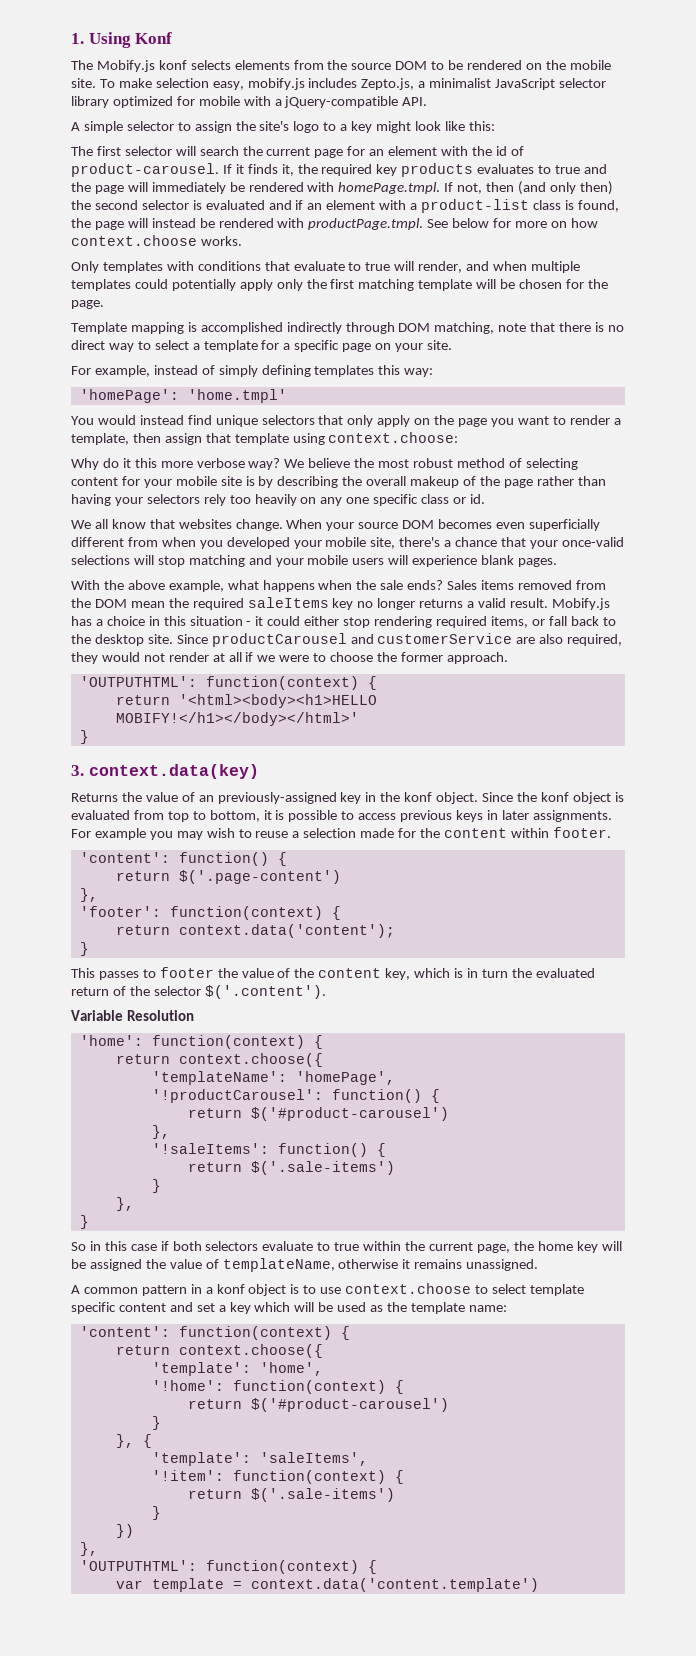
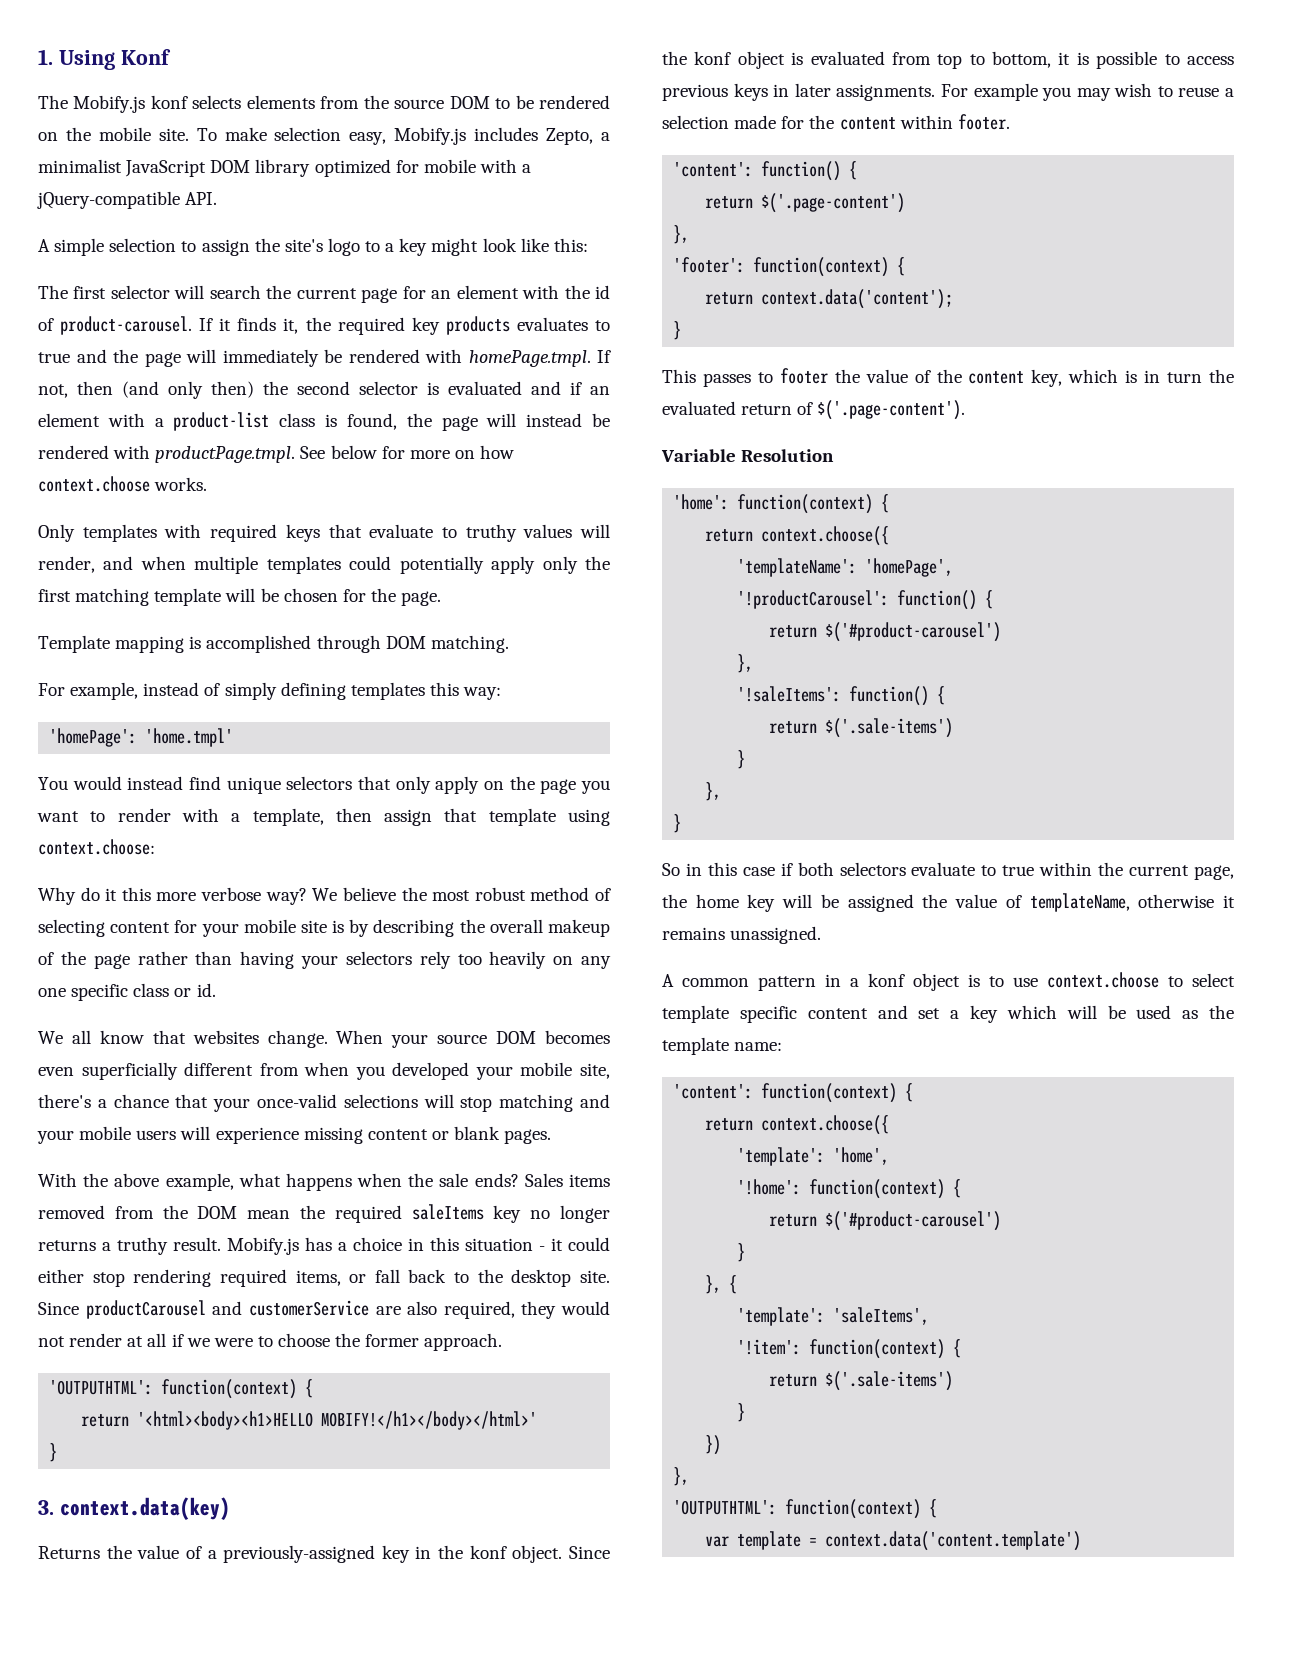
- To make selection easy, mobify.js includes Zepto.js, a minimalist JavaScript selector library optimized for mobile with a jQuery-compatible API.
+ To make selection easy, Mobify.js includes Zepto, a minimalist JavaScript DOM library optimized for mobile with a jQuery-compatible API.
- A simple selector to assign the site's logo to a key might look like this:
+ A simple selection to assign the site's logo to a key might look like this:
- Only templates with conditions that evaluate to true will render, and when multiple templates could potentially apply only the first matching template will be chosen for the page.
+ Only templates with required keys that evaluate to truthy values will render, and when multiple templates could potentially apply only the first matching template will be chosen for the page.
- Template mapping is accomplished indirectly through DOM matching, note that there is no direct way to select a template for a specific page on your site.
+ Template mapping is accomplished through DOM matching.
- You would instead find unique selectors that only apply on the page you want to render a template, then assign that template using context.choose:
+ You would instead find unique selectors that only apply on the page you want to render with a template, then assign that template using context.choose:
- When your source DOM becomes even superficially different from when you developed your mobile site, there's a chance that your once-valid selections will stop matching and your mobile users will experience blank pages.
+ When your source DOM becomes even superficially different from when you developed your mobile site, there's a chance that your once-valid selections will stop matching and your mobile users will experience missing content or blank pages.
- Sales items removed from the DOM mean the required saleItems key no longer returns a valid result.
+ Sales items removed from the DOM mean the required saleItems key no longer returns a truthy result.
- Returns the value of an previously-assigned key in the konf object.
+ Returns the value of a previously-assigned key in the konf object.
- This passes to footer the value of the content key, which is in turn the evaluated return of the selector $('.content').
+ This passes to footer the value of the content key, which is in turn the evaluated return of $('.page-content').

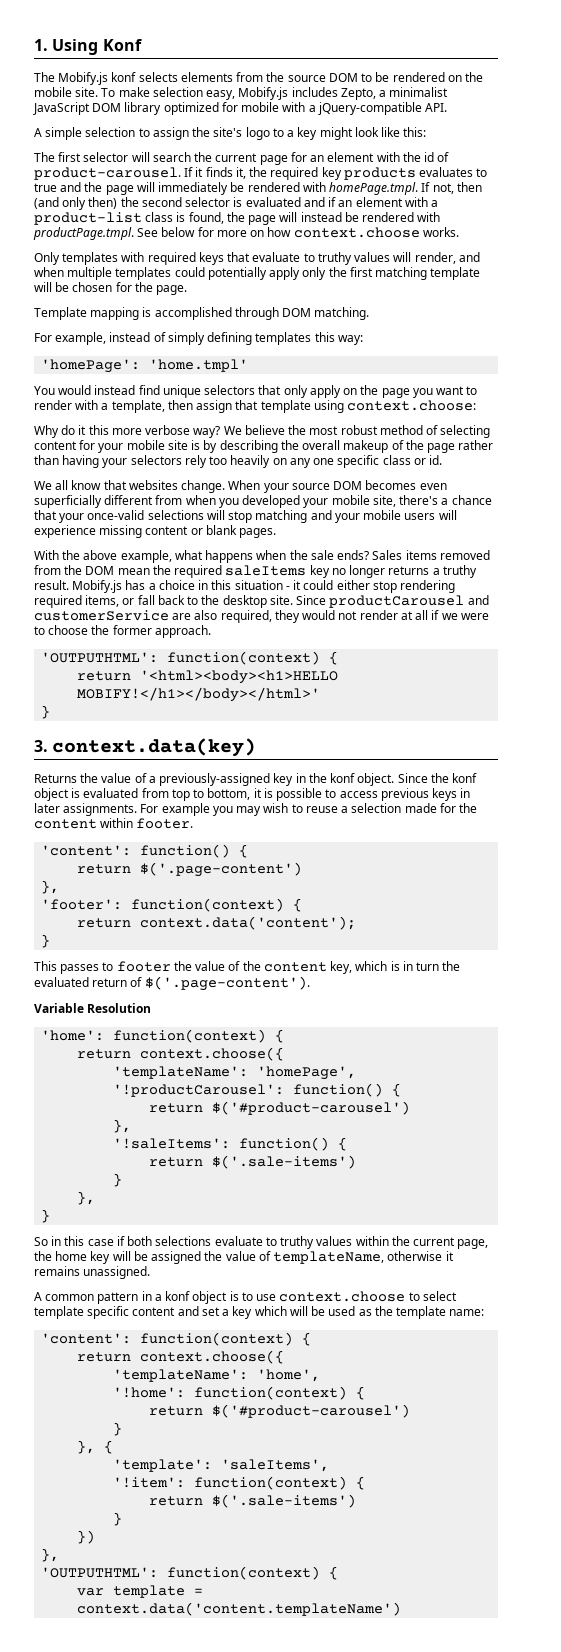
- So in this case if both selectors evaluate to true within the current page, the home key will be assigned the value of templateName, otherwise it remains unassigned.
+ So in this case if both selections evaluate to truthy values within the current page, the home key will be assigned the value of templateName, otherwise it remains unassigned.
- 'template': 'home',
+ 'templateName': 'home',
- var template = context.data('content.template')
+ var template = context.data('content.templateName')

